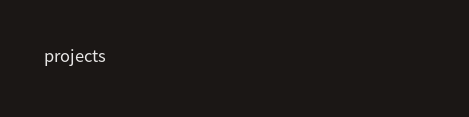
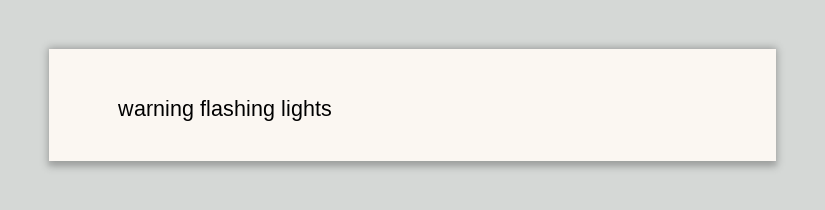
- projects
+ warning flashing lights

